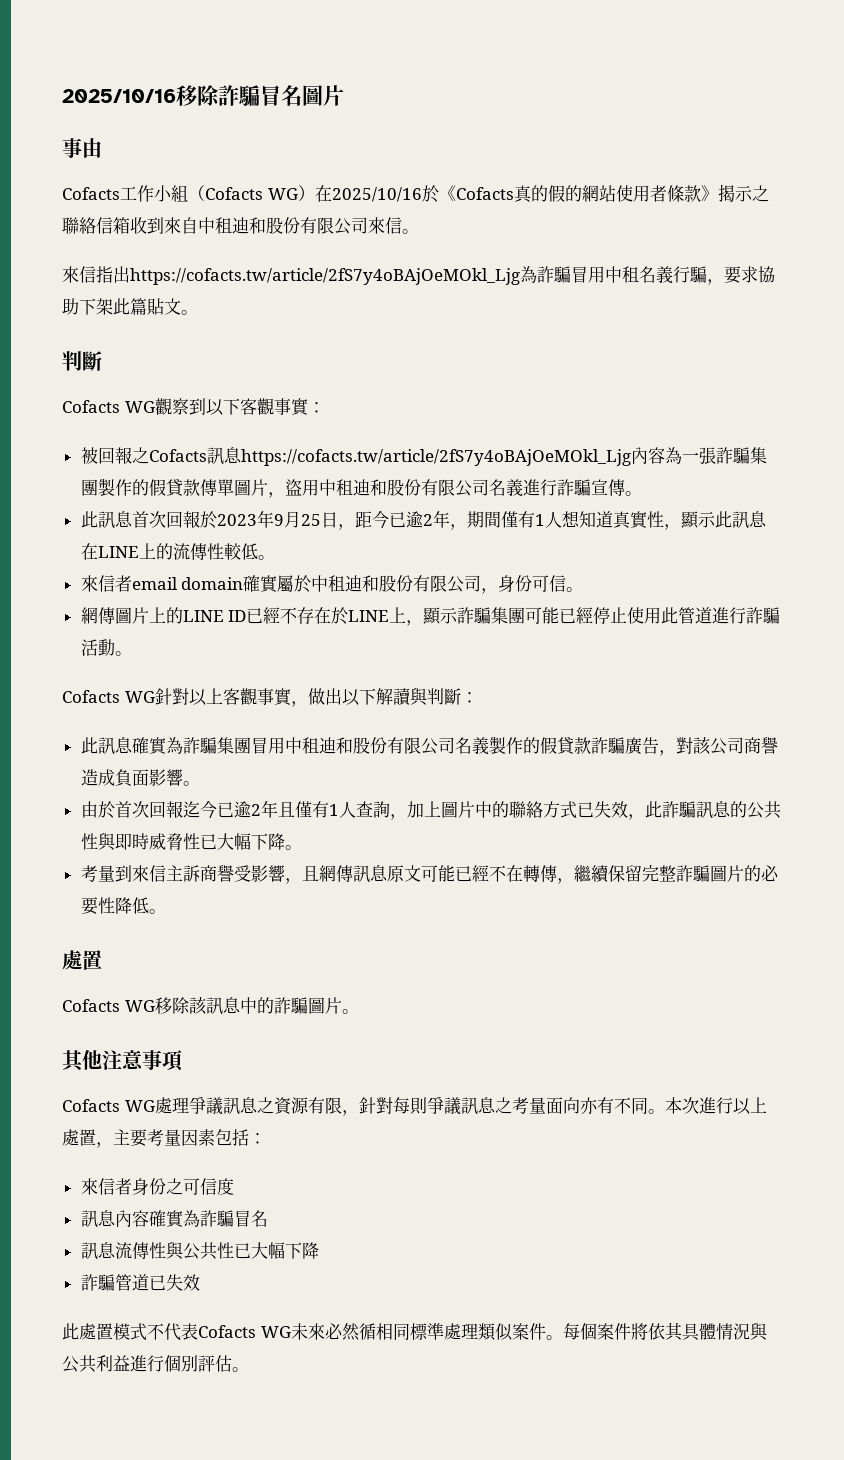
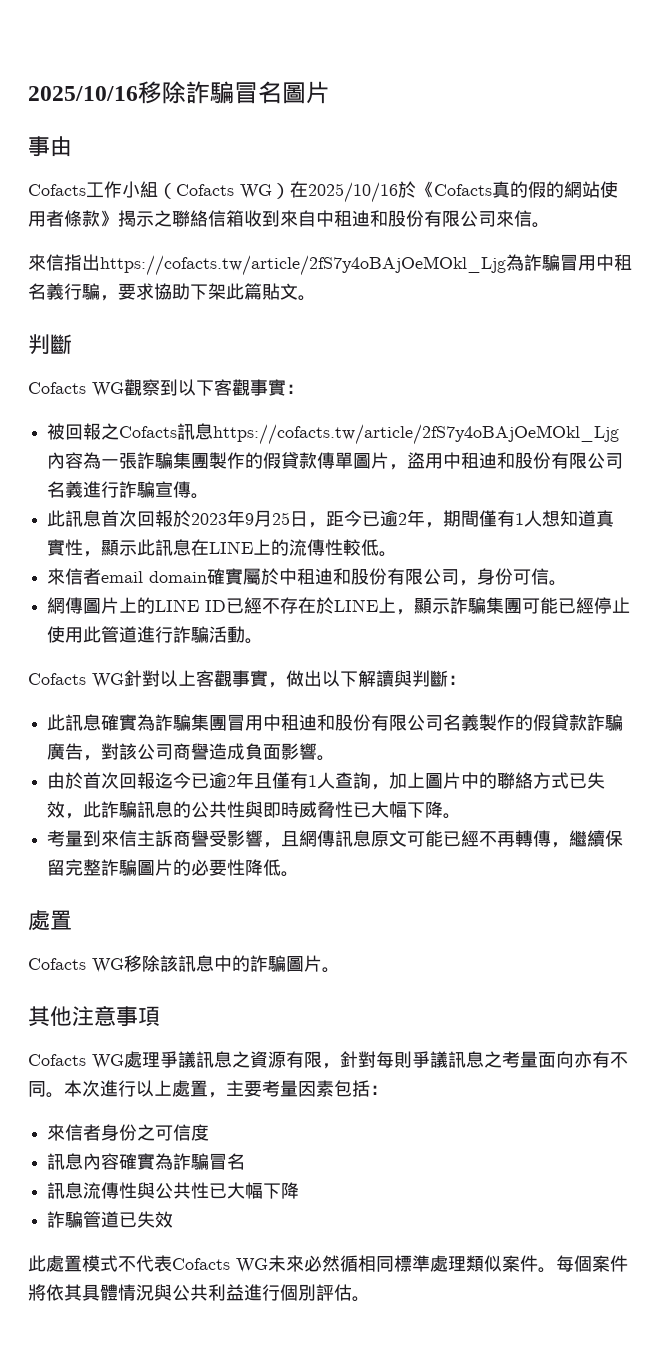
- 考量到來信主訴商譽受影響，且網傳訊息原文可能已經不在轉傳，繼續保留完整詐騙圖片的必要性降低。
+ 考量到來信主訴商譽受影響，且網傳訊息原文可能已經不再轉傳，繼續保留完整詐騙圖片的必要性降低。

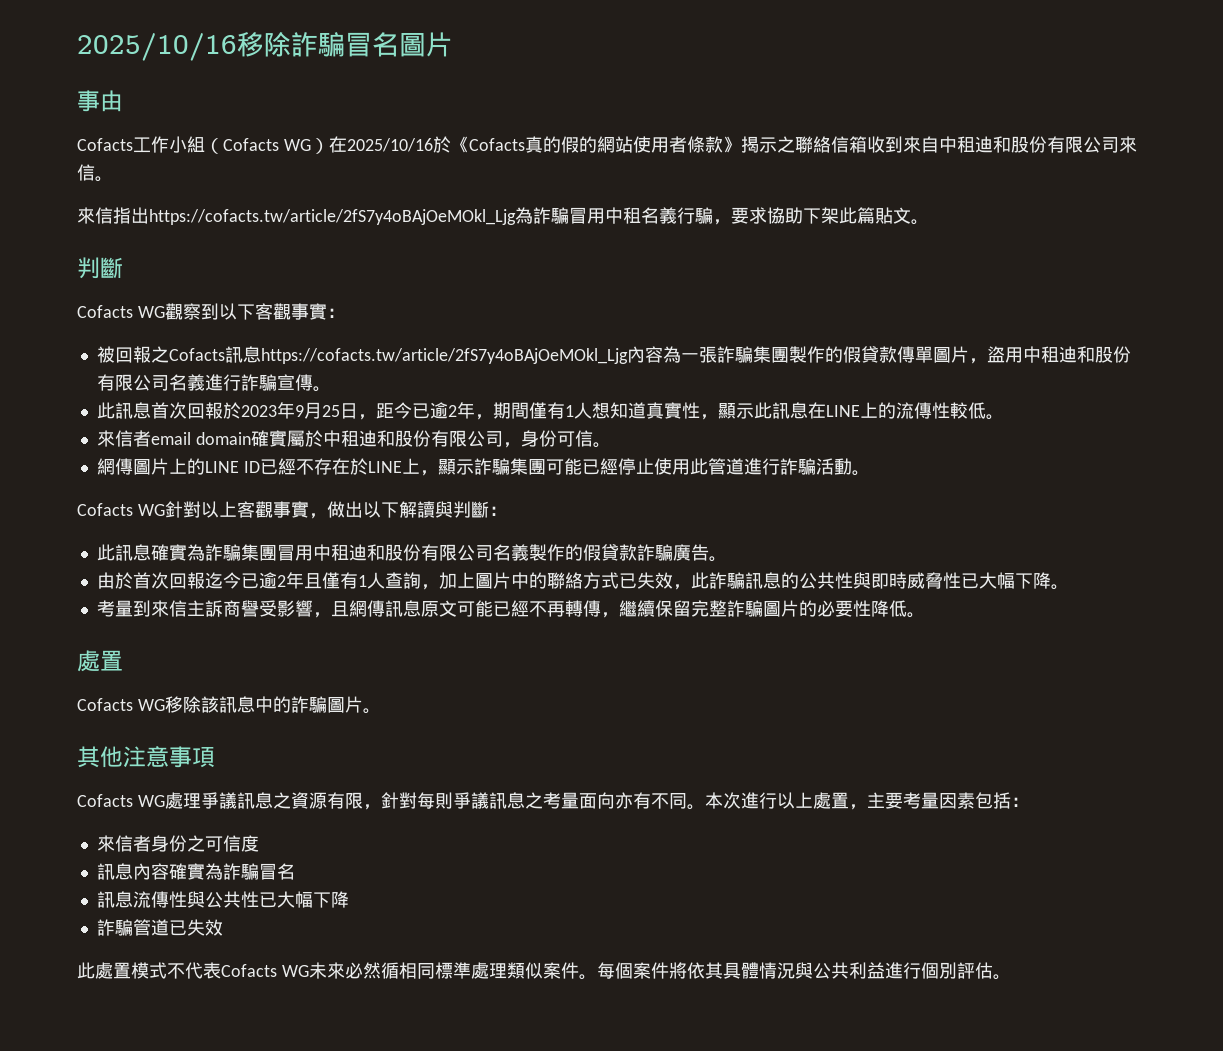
- 此訊息確實為詐騙集團冒用中租迪和股份有限公司名義製作的假貸款詐騙廣告，對該公司商譽造成負面影響。
+ 此訊息確實為詐騙集團冒用中租迪和股份有限公司名義製作的假貸款詐騙廣告。

